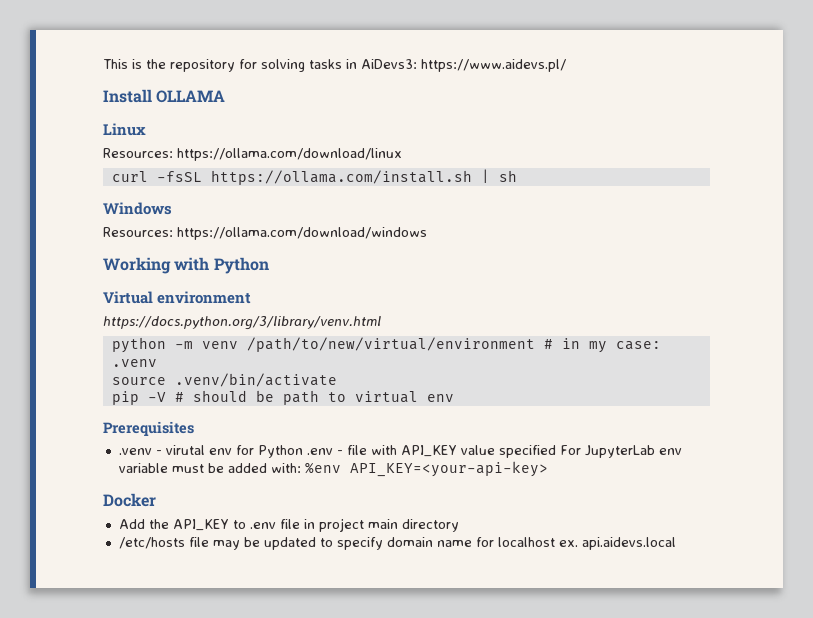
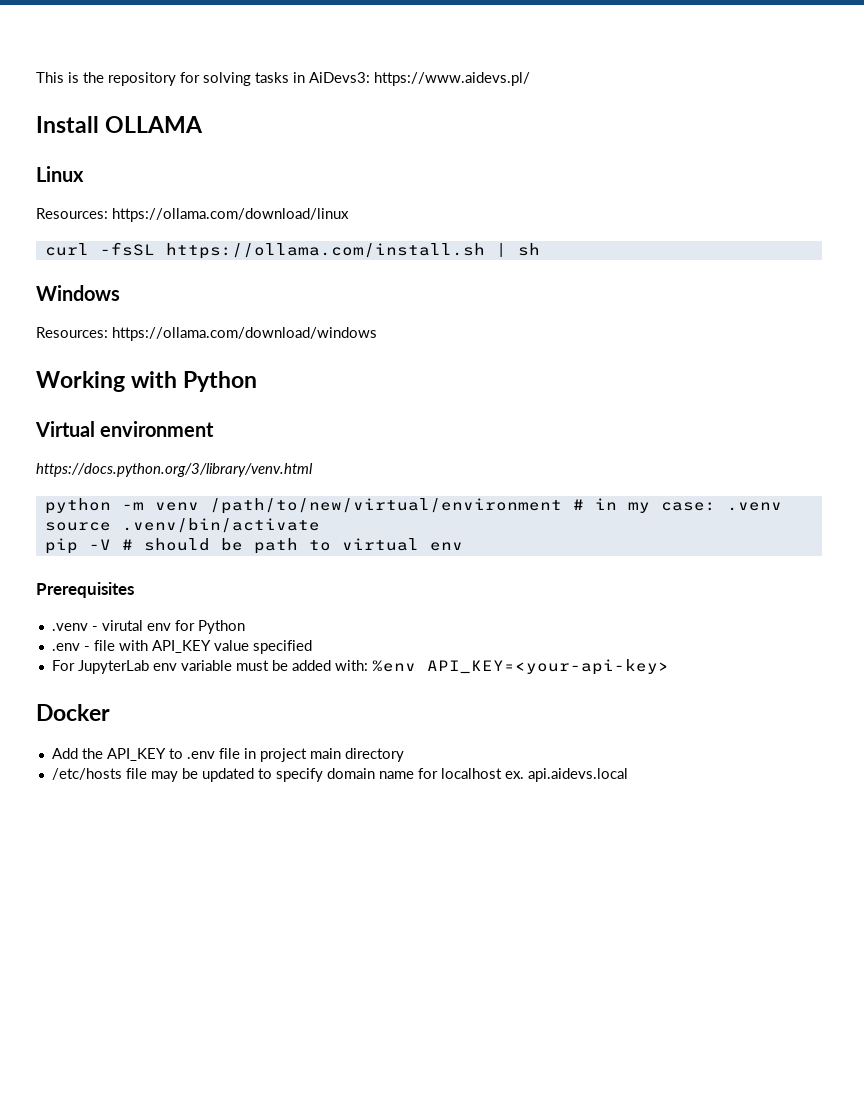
- .venv - virutal env for Python .env - file with API_KEY value specified For JupyterLab env variable must be added with: %env API_KEY=<your-api-key>
+ .venv - virutal env for Python
+ .env - file with API_KEY value specified
+ For JupyterLab env variable must be added with: %env API_KEY=<your-api-key>

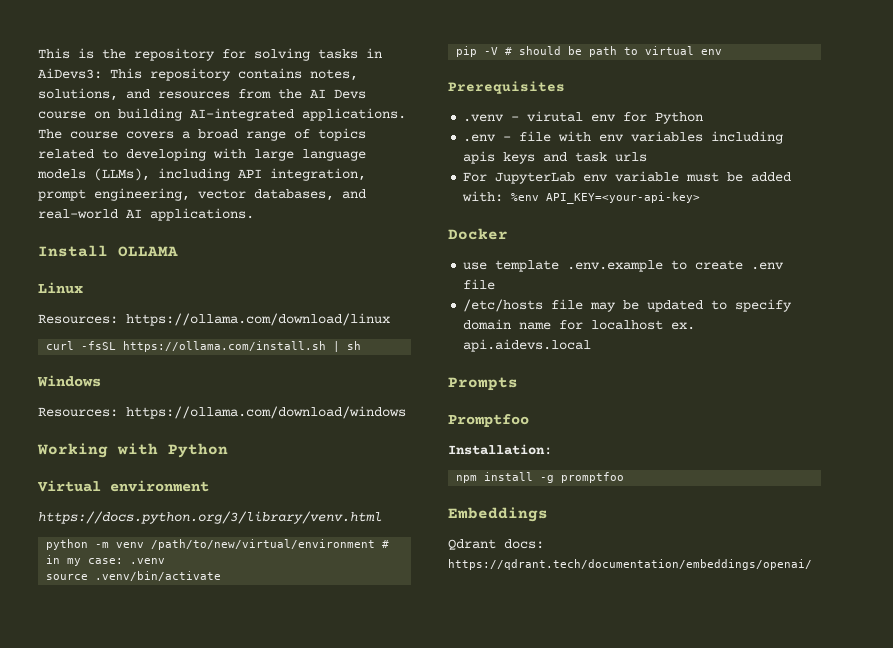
- This is the repository for solving tasks in AiDevs3: https://www.aidevs.pl/
+ This is the repository for solving tasks in AiDevs3: This repository contains notes, solutions, and resources from the AI Devs course on building AI-integrated applications. The course covers a broad range of topics related to developing with large language models (LLMs), including API integration, prompt engineering, vector databases, and real-world AI applications.
- .env - file with API_KEY value specified
+ .env - file with env variables including apis keys and task urls
- Add the API_KEY to .env file in project main directory
+ use template .env.example to create .env file
+ Prompts
+ Promptfoo
+ Installation:
+ npm install -g promptfoo
+ Embeddings
+ Qdrant docs: https://qdrant.tech/documentation/embeddings/openai/

